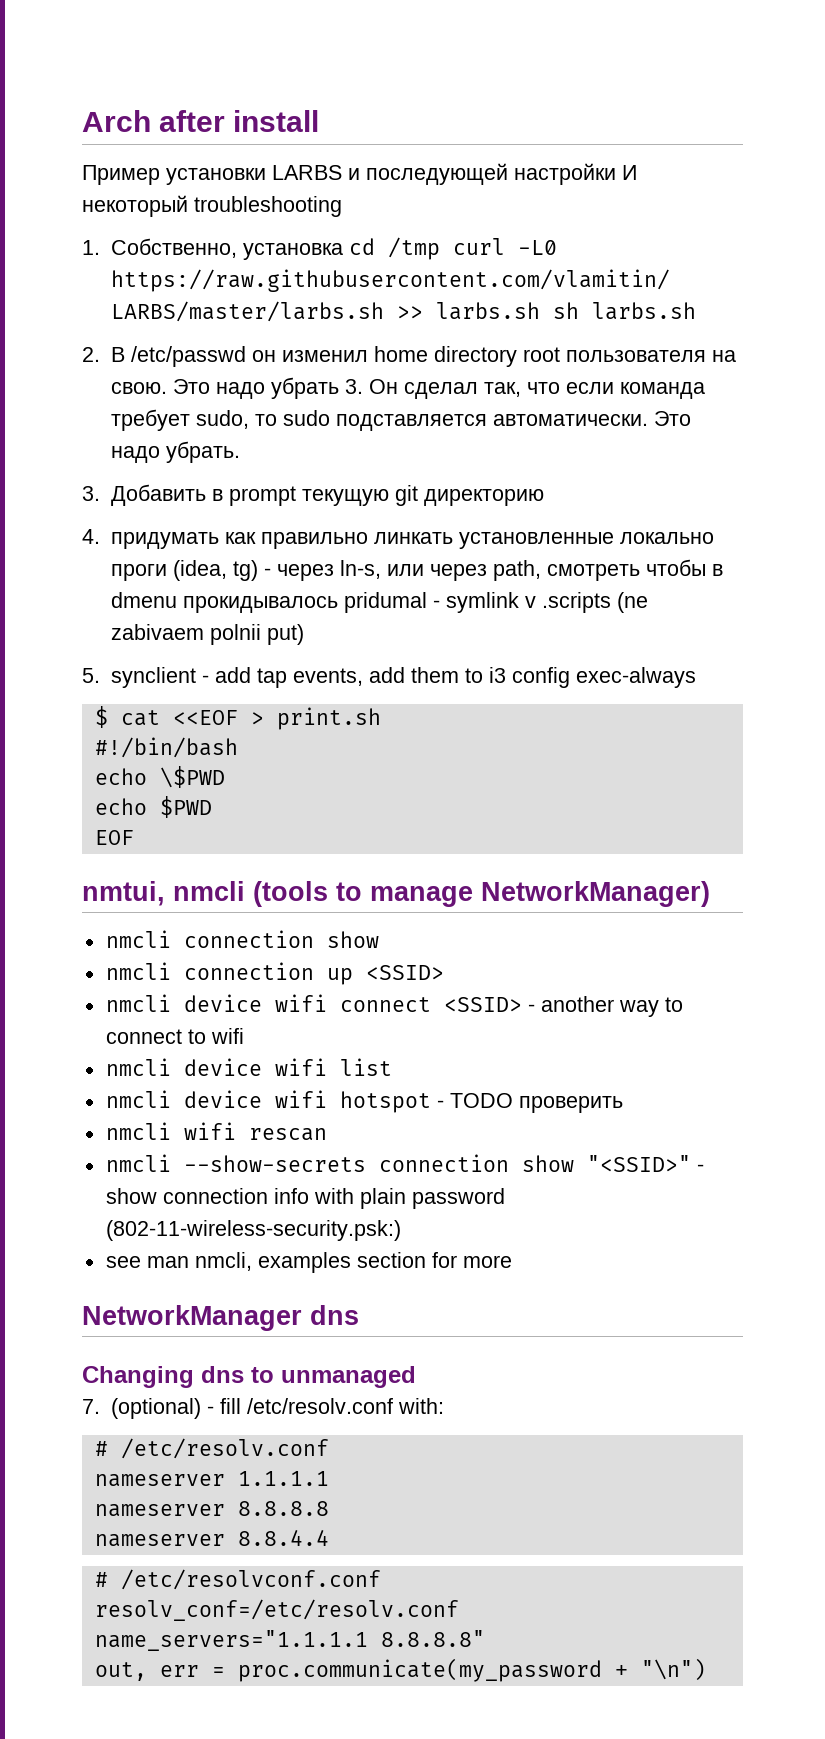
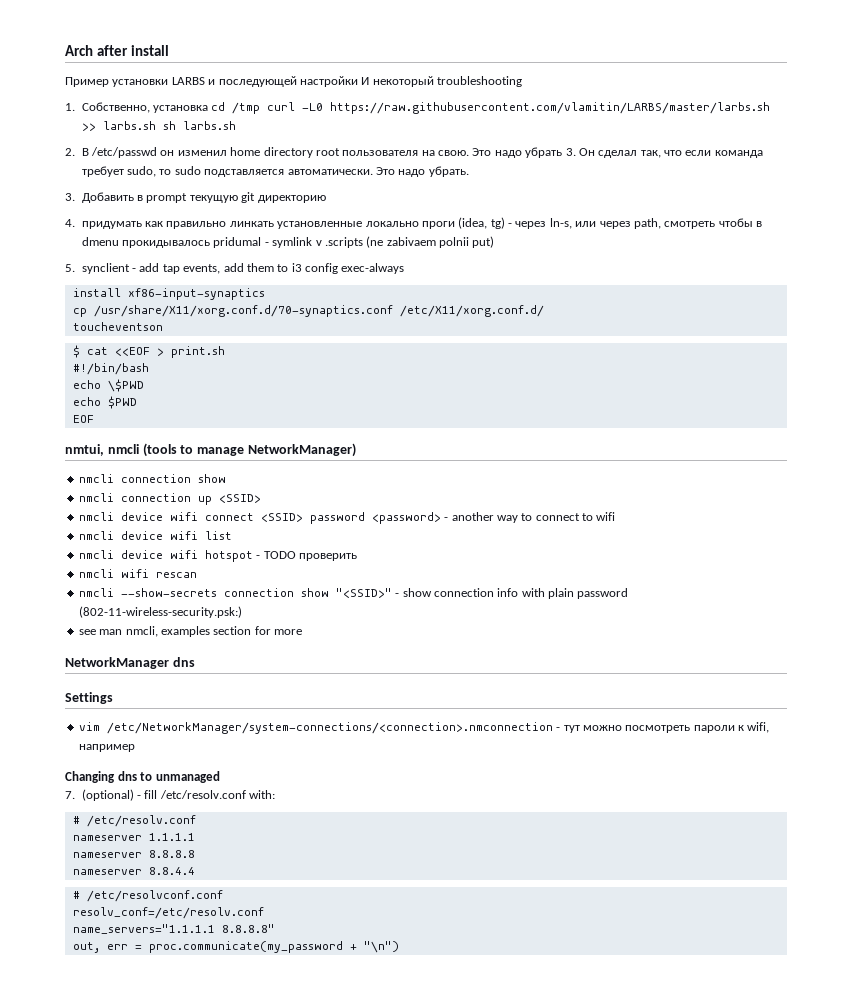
+ install xf86-input-synaptics
+ cp /usr/share/X11/xorg.conf.d/70-synaptics.conf /etc/X11/xorg.conf.d/
+ toucheventson
- nmcli device wifi connect <SSID> - another way to connect to wifi
+ nmcli device wifi connect <SSID> password <password> - another way to connect to wifi
+ Settings
+ vim /etc/NetworkManager/system-connections/<connection>.nmconnection - тут можно посмотреть пароли к wifi, например

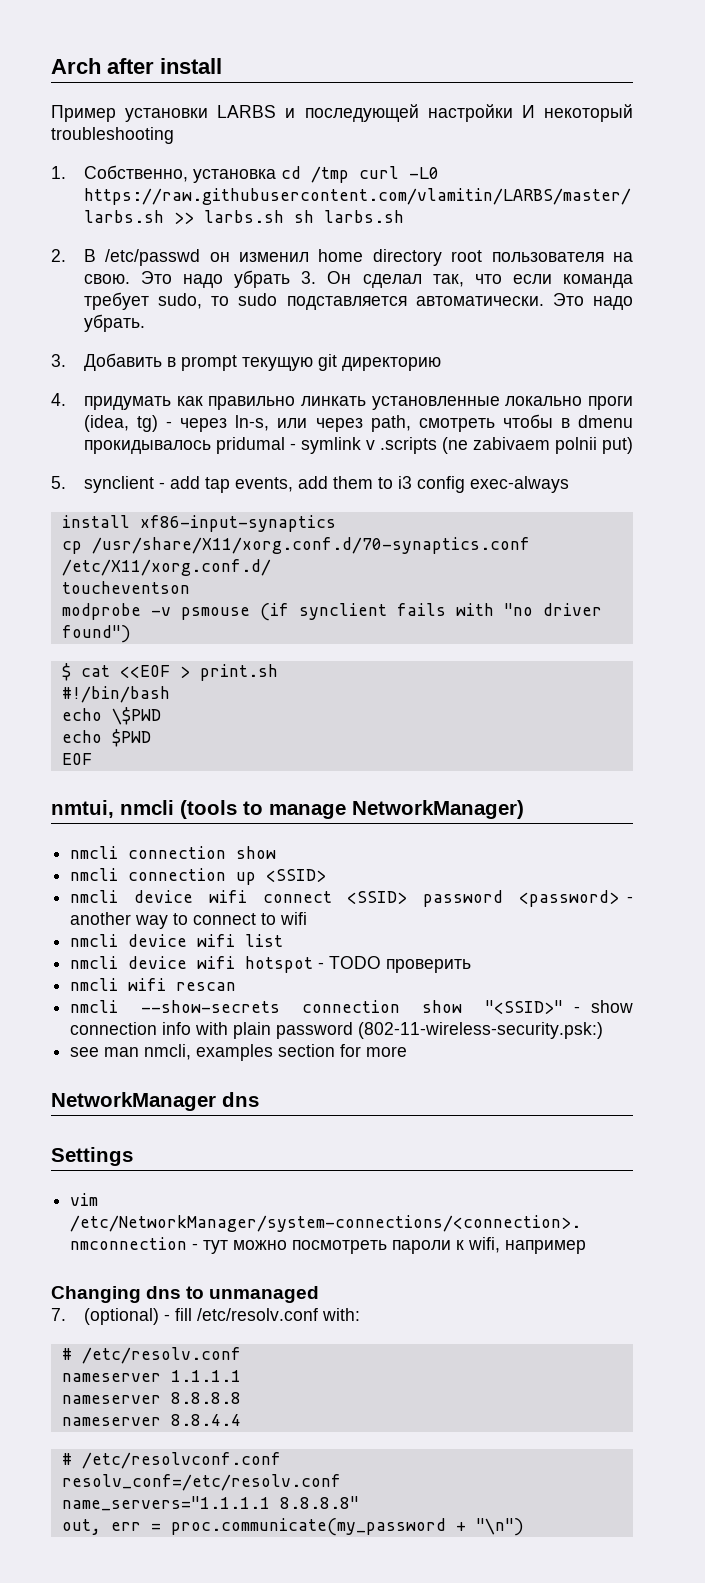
+ modprobe -v psmouse (if synclient fails with "no driver found")

